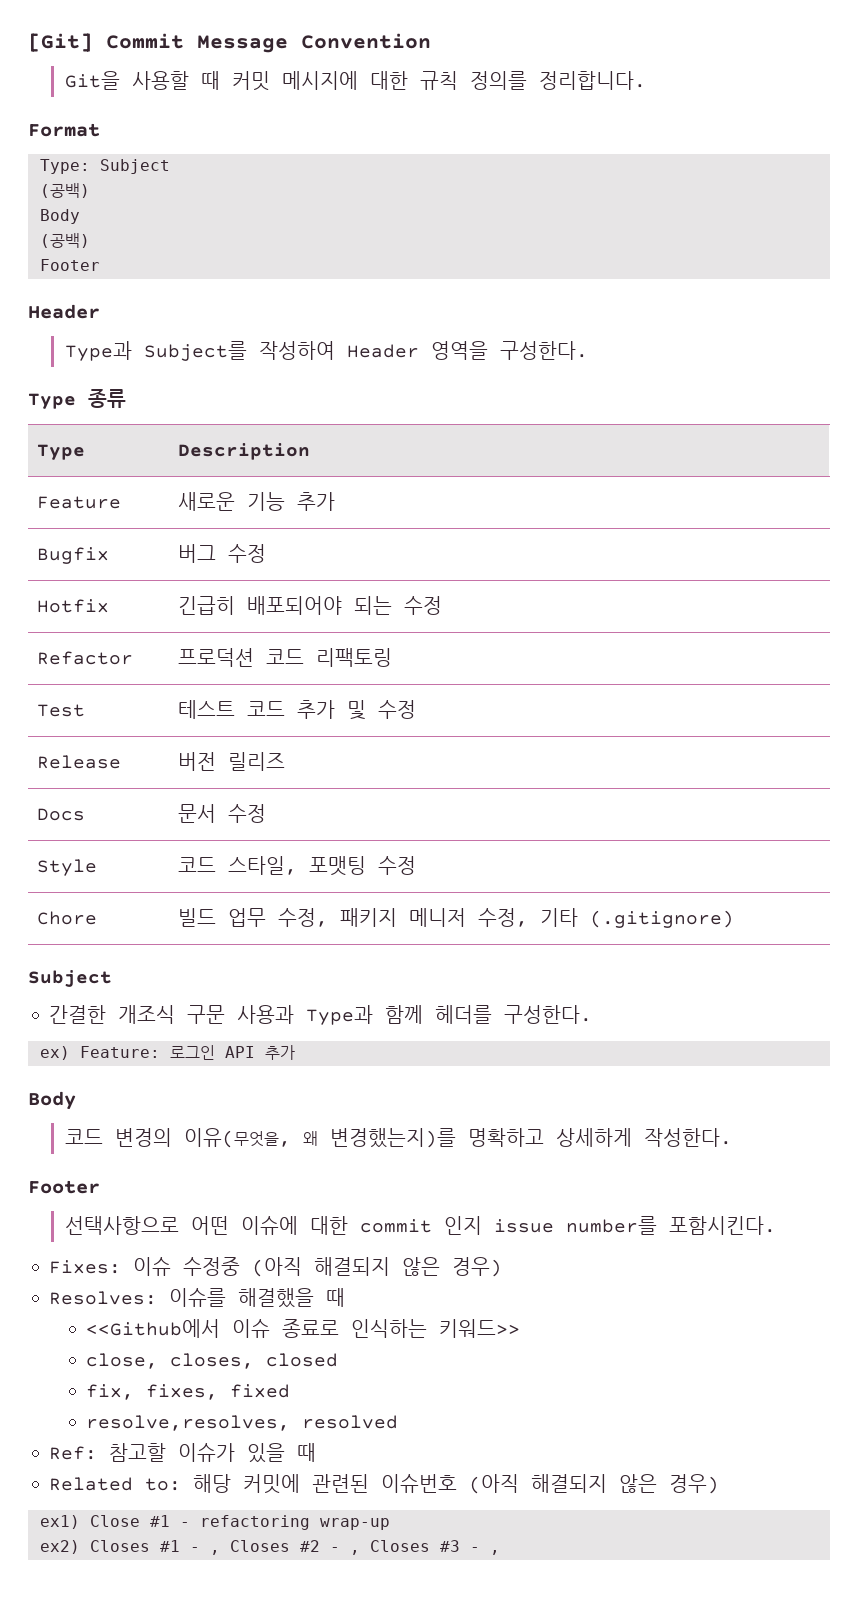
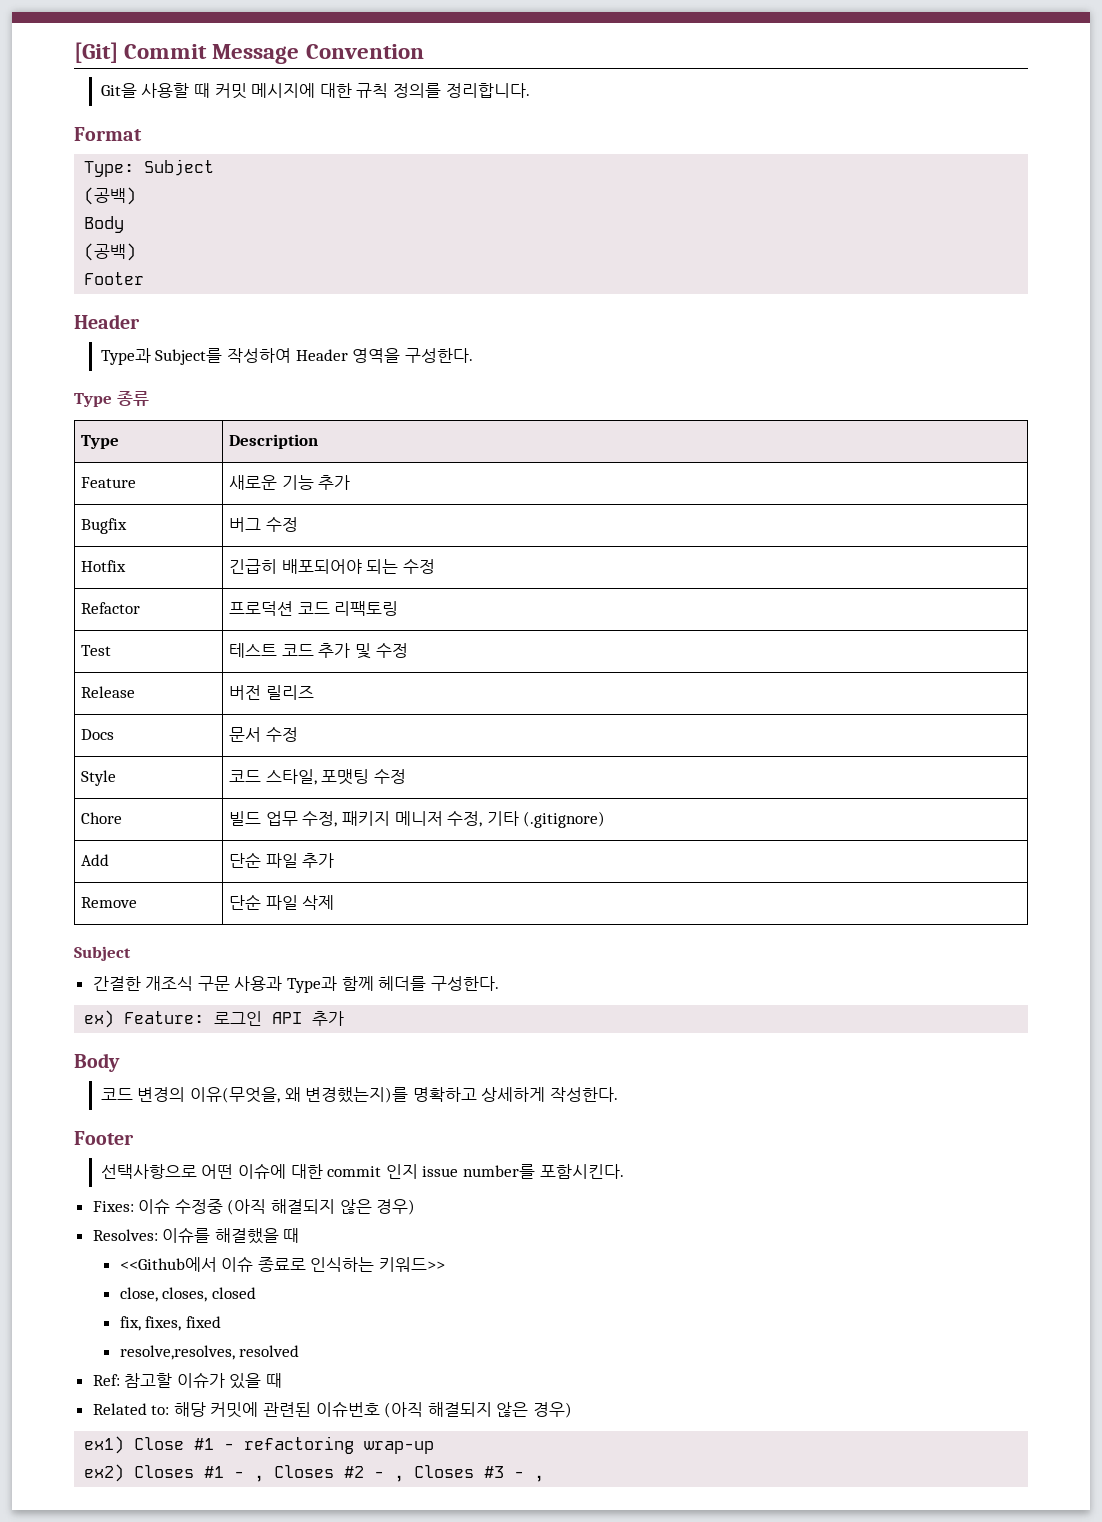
+ Add | 단순 파일 추가
+ Remove | 단순 파일 삭제

